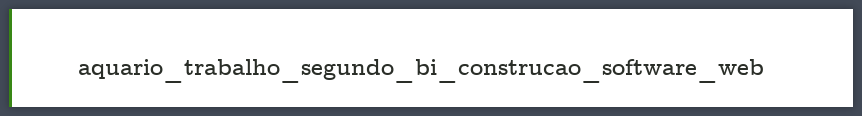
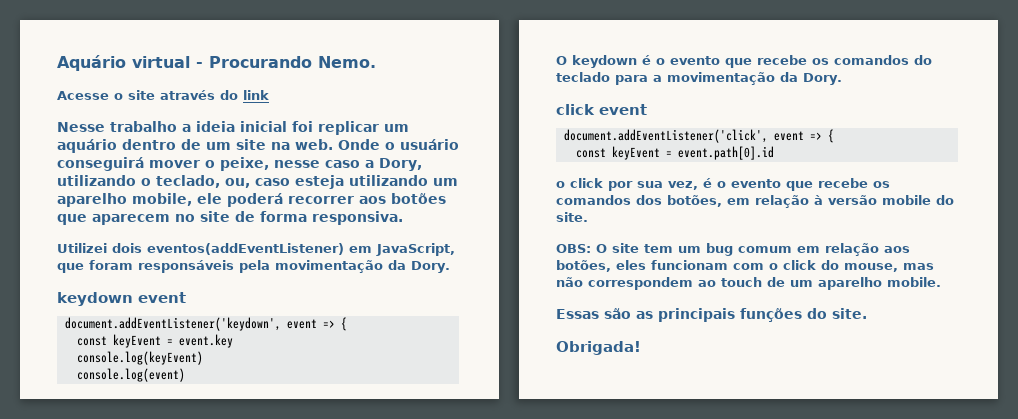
- aquario_trabalho_segundo_bi_construcao_software_web
+ Aquário virtual - Procurando Nemo.
+ Acesse o site através do link
+ Nesse trabalho a ideia inicial foi replicar um aquário dentro de um site na web. Onde o usuário conseguirá mover o peixe, nesse caso a Dory, utilizando o teclado, ou, caso esteja utilizando um aparelho mobile, ele poderá recorrer aos botões que aparecem no site de forma responsiva.
+ Utilizei dois eventos(addEventListener) em JavaScript, que foram responsáveis pela movimentação da Dory.
+ keydown event
+ document.addEventListener('keydown', event => {
+ const keyEvent = event.key
+ console.log(keyEvent)
+ console.log(event)
+ O keydown é o evento que recebe os comandos do teclado para a movimentação da Dory.
+ click event
+ document.addEventListener('click', event => {
+ const keyEvent = event.path[0].id
+ o click por sua vez, é o evento que recebe os comandos dos botões, em relação à versão mobile do site.
+ OBS: O site tem um bug comum em relação aos botões, eles funcionam com o click do mouse, mas não correspondem ao touch de um aparelho mobile.
+ Essas são as principais funções do site.
+ Obrigada!

